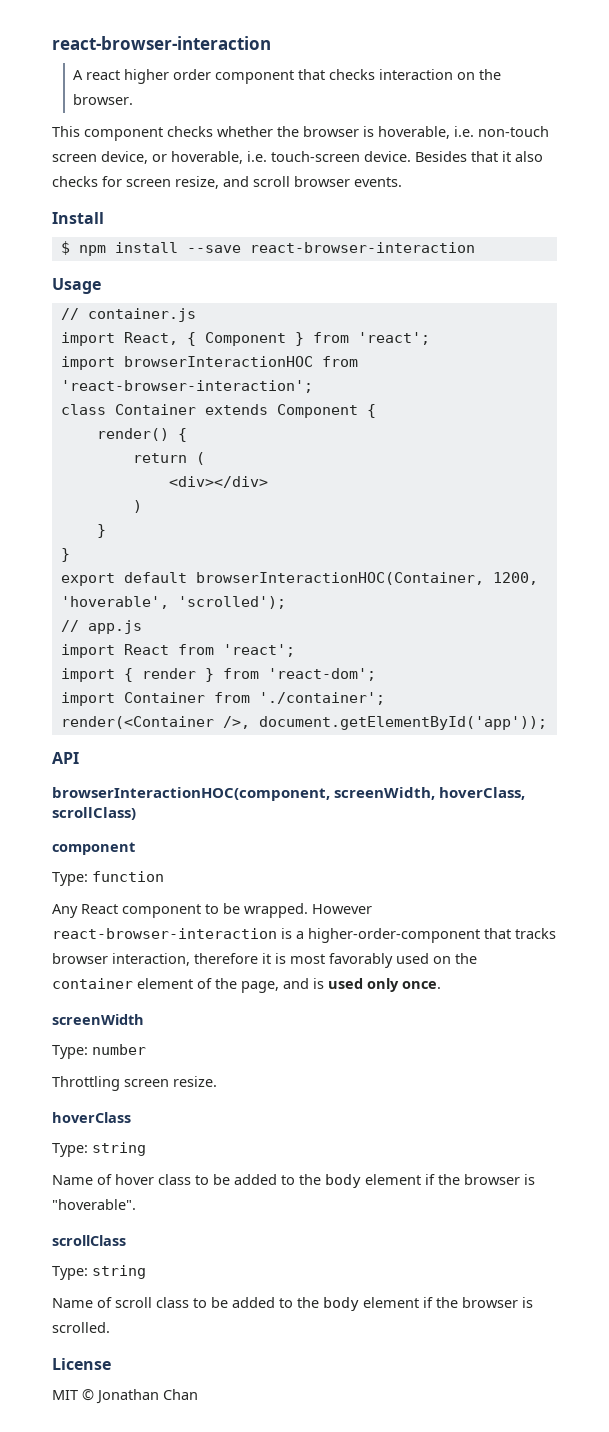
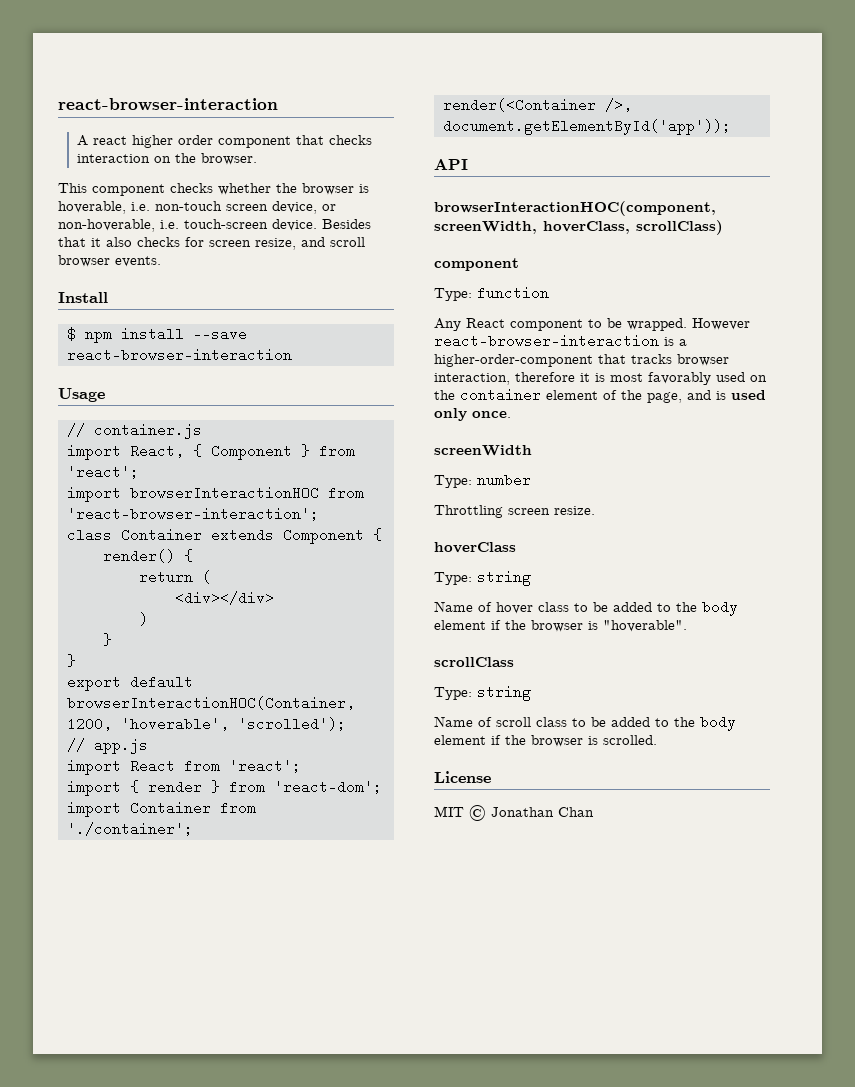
- This component checks whether the browser is hoverable, i.e. non-touch screen device, or hoverable, i.e. touch-screen device.
+ This component checks whether the browser is hoverable, i.e. non-touch screen device, or non-hoverable, i.e. touch-screen device.

